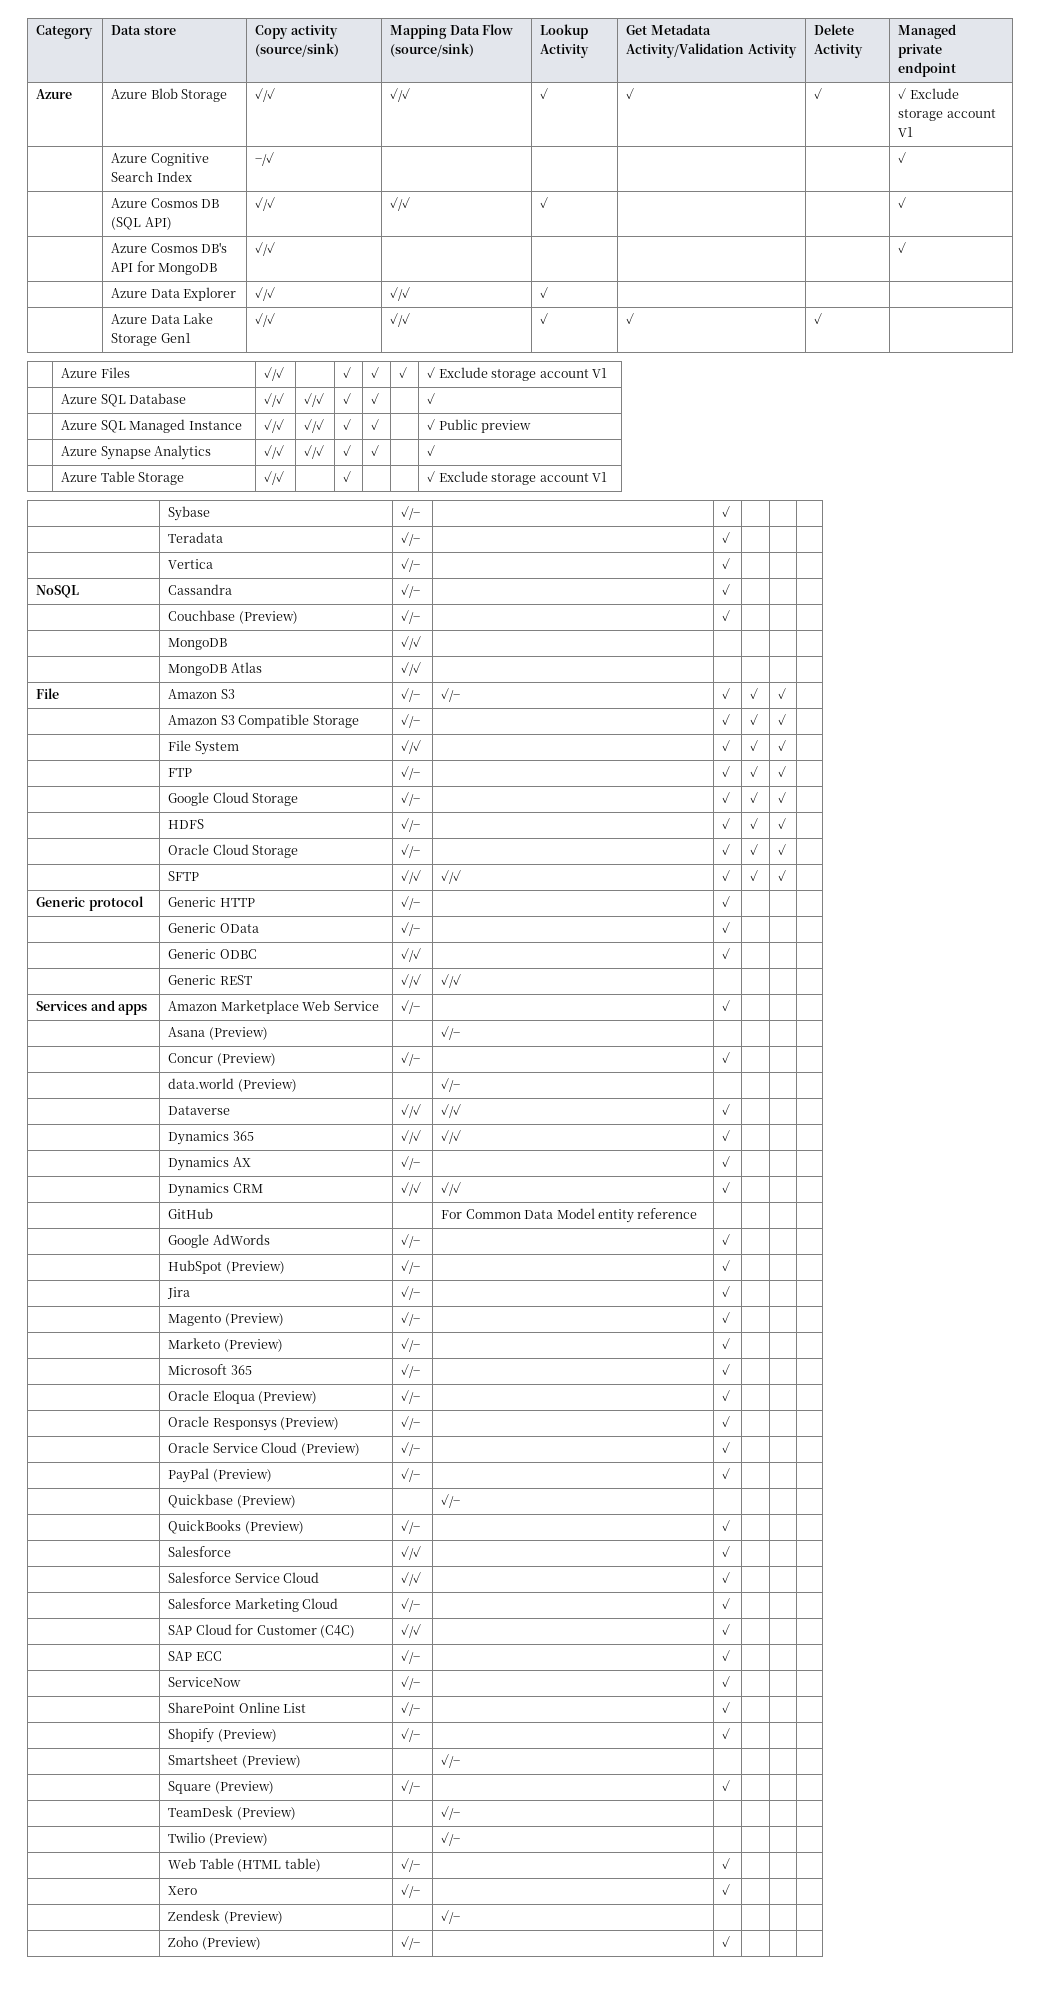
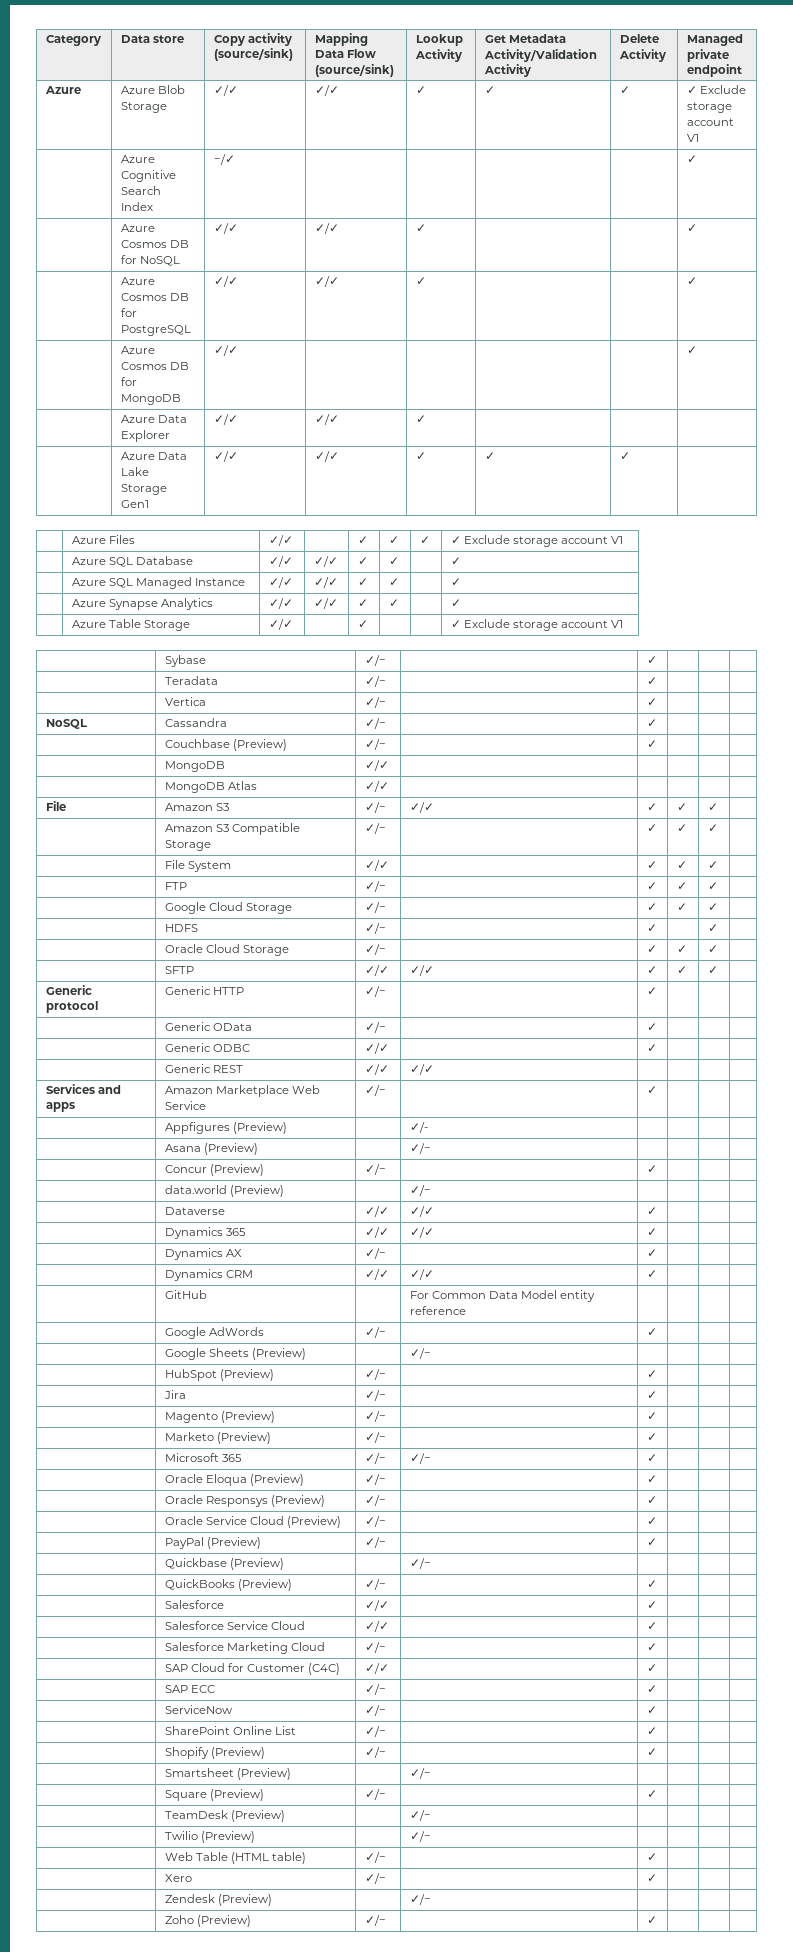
- | Azure Cosmos DB (SQL API) | ✓/✓ | ✓/✓ | ✓ | | | ✓
- | Azure Cosmos DB's API for MongoDB | ✓/✓ | | | | | ✓
+ | Azure Cosmos DB for NoSQL | ✓/✓ | ✓/✓ | ✓ | | | ✓
+ | Azure Cosmos DB for PostgreSQL | ✓/✓ | ✓/✓ | ✓ | | | ✓
+ | Azure Cosmos DB for MongoDB | ✓/✓ | | | | | ✓
- | Azure SQL Managed Instance | ✓/✓ | ✓/✓ | ✓ | ✓ | | ✓ Public preview
+ | Azure SQL Managed Instance | ✓/✓ | ✓/✓ | ✓ | ✓ | | ✓
- File | Amazon S3 | ✓/− | ✓/− | ✓ | ✓ | ✓ |
+ File | Amazon S3 | ✓/− | ✓/✓ | ✓ | ✓ | ✓ |
- | HDFS | ✓/− | | ✓ | ✓ | ✓ |
+ | HDFS | ✓/− | | ✓ | | ✓ |
+ | Appfigures (Preview) | | ✓/- | | | |
+ | Google Sheets (Preview) | | ✓/− | | | |
- | Microsoft 365 | ✓/− | | ✓ | | |
+ | Microsoft 365 | ✓/− | ✓/− | ✓ | | |

